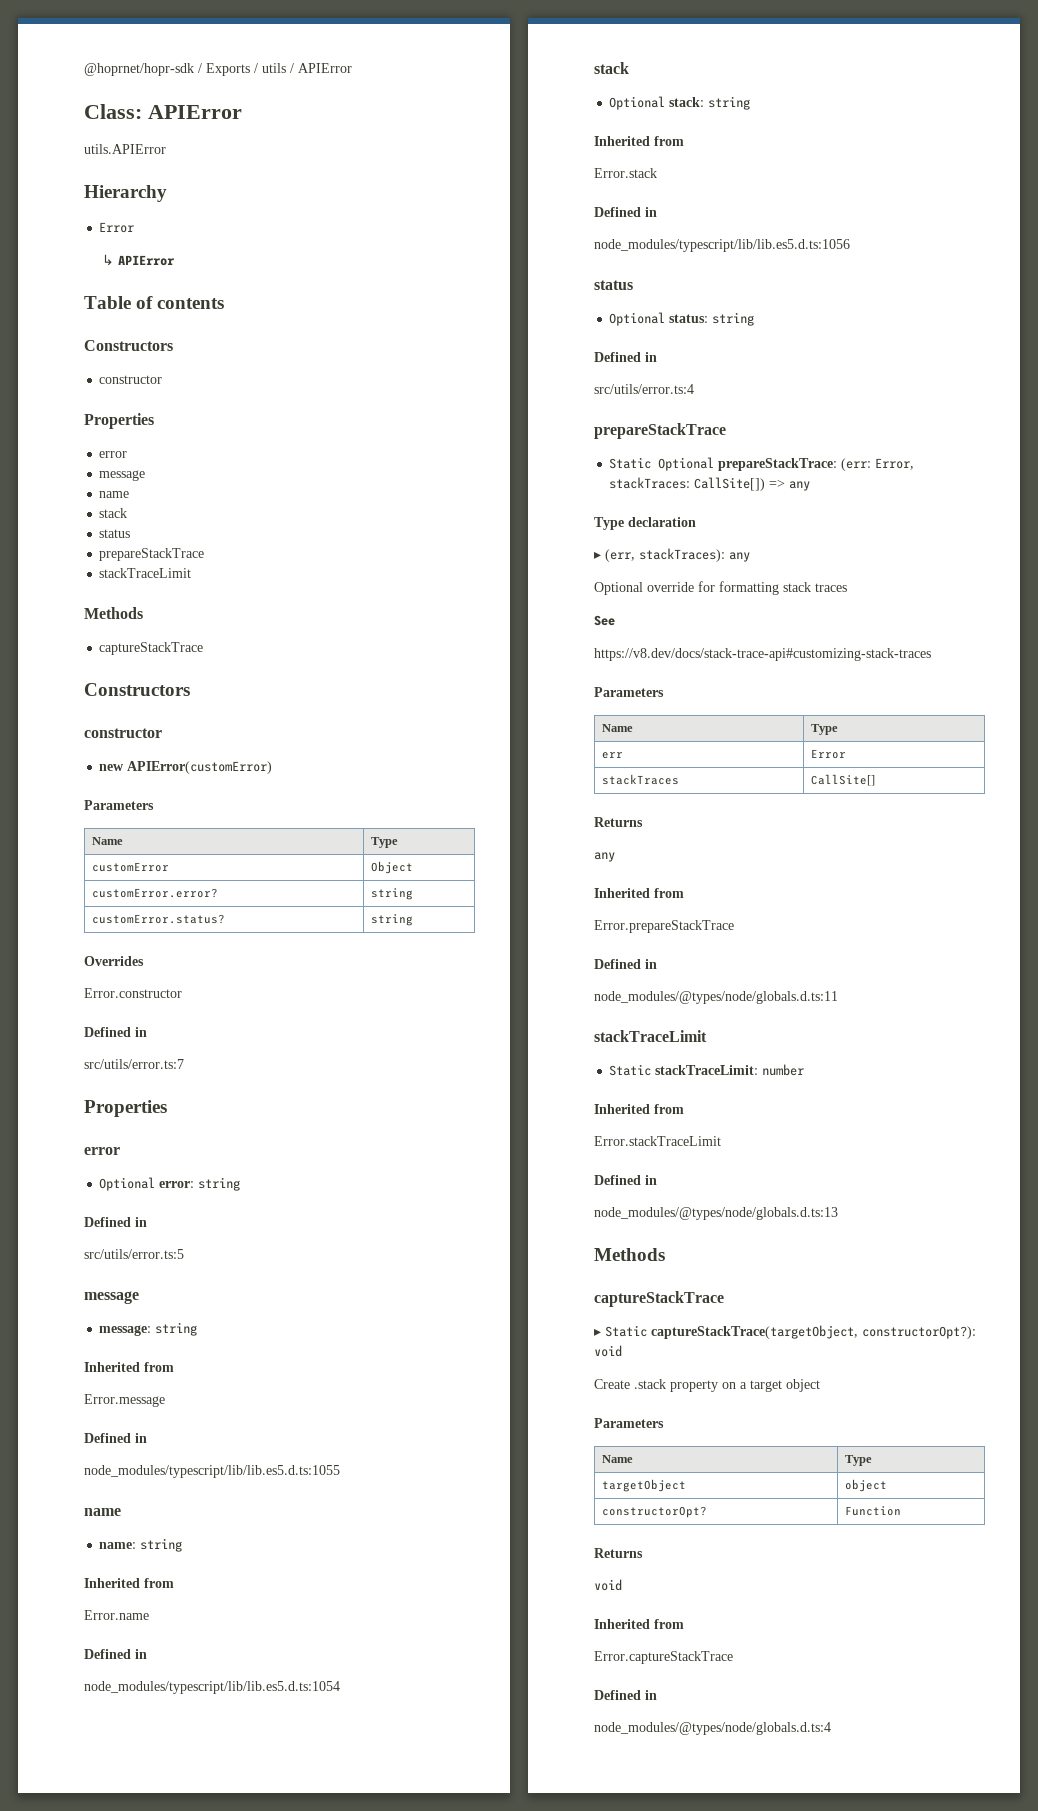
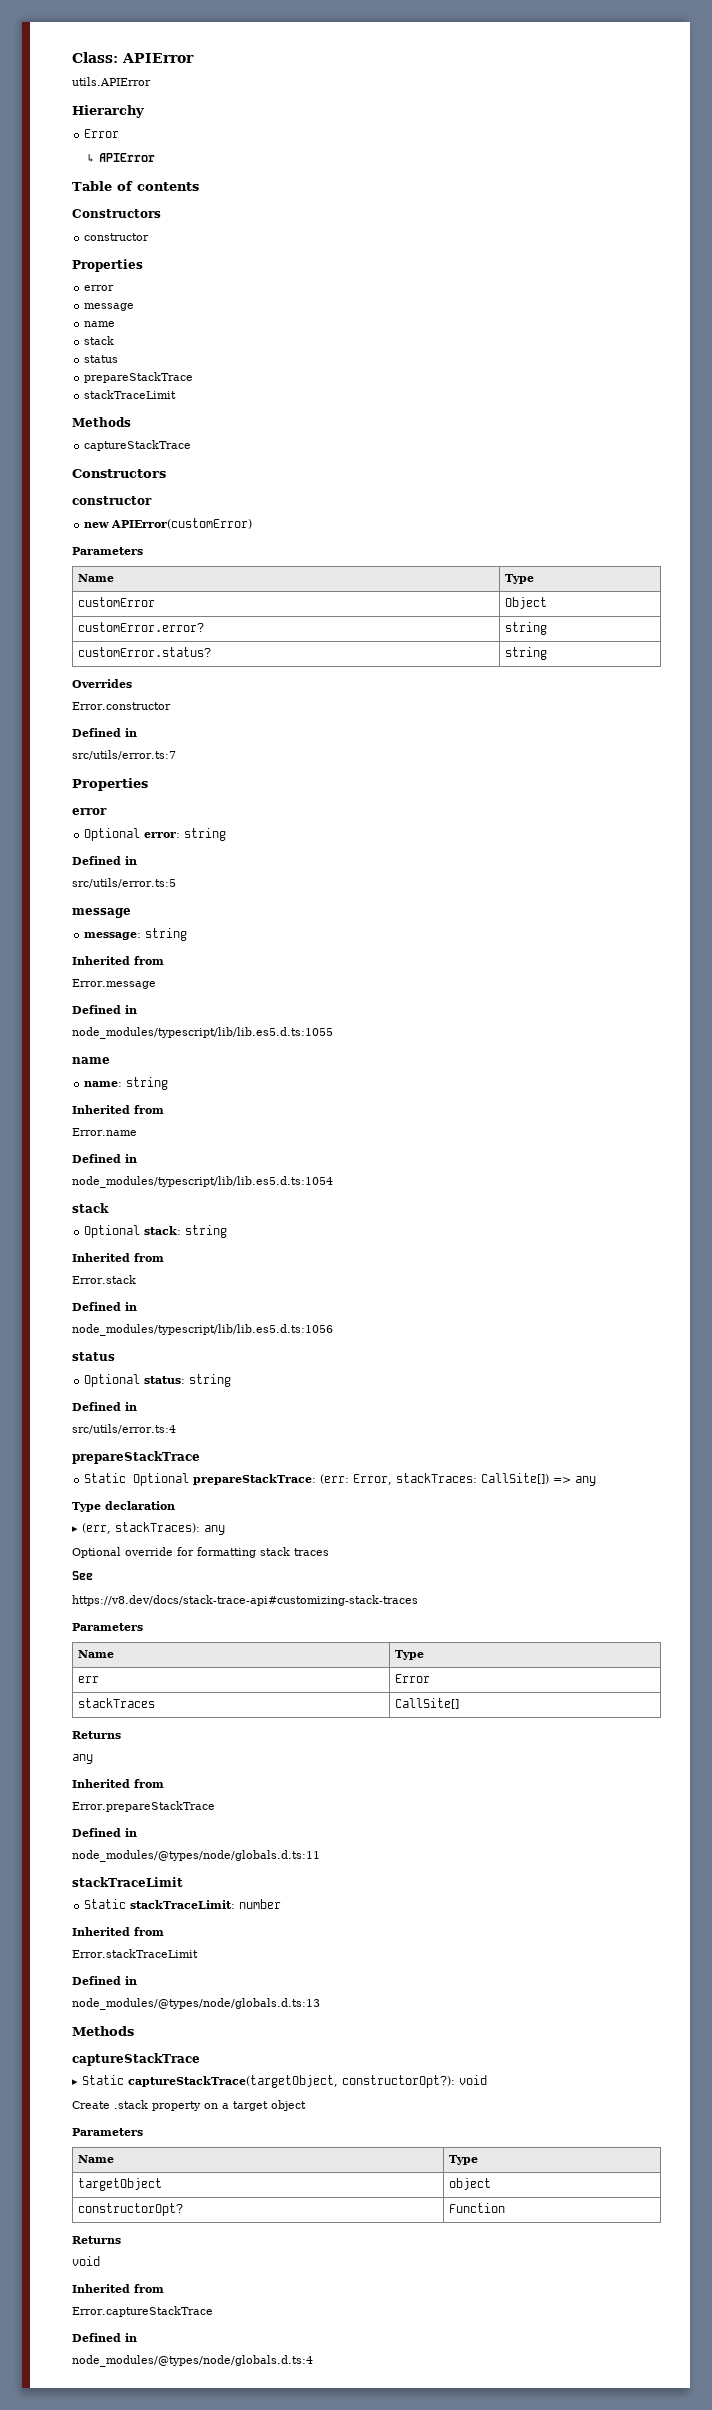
- @hoprnet/hopr-sdk / Exports / utils / APIError

